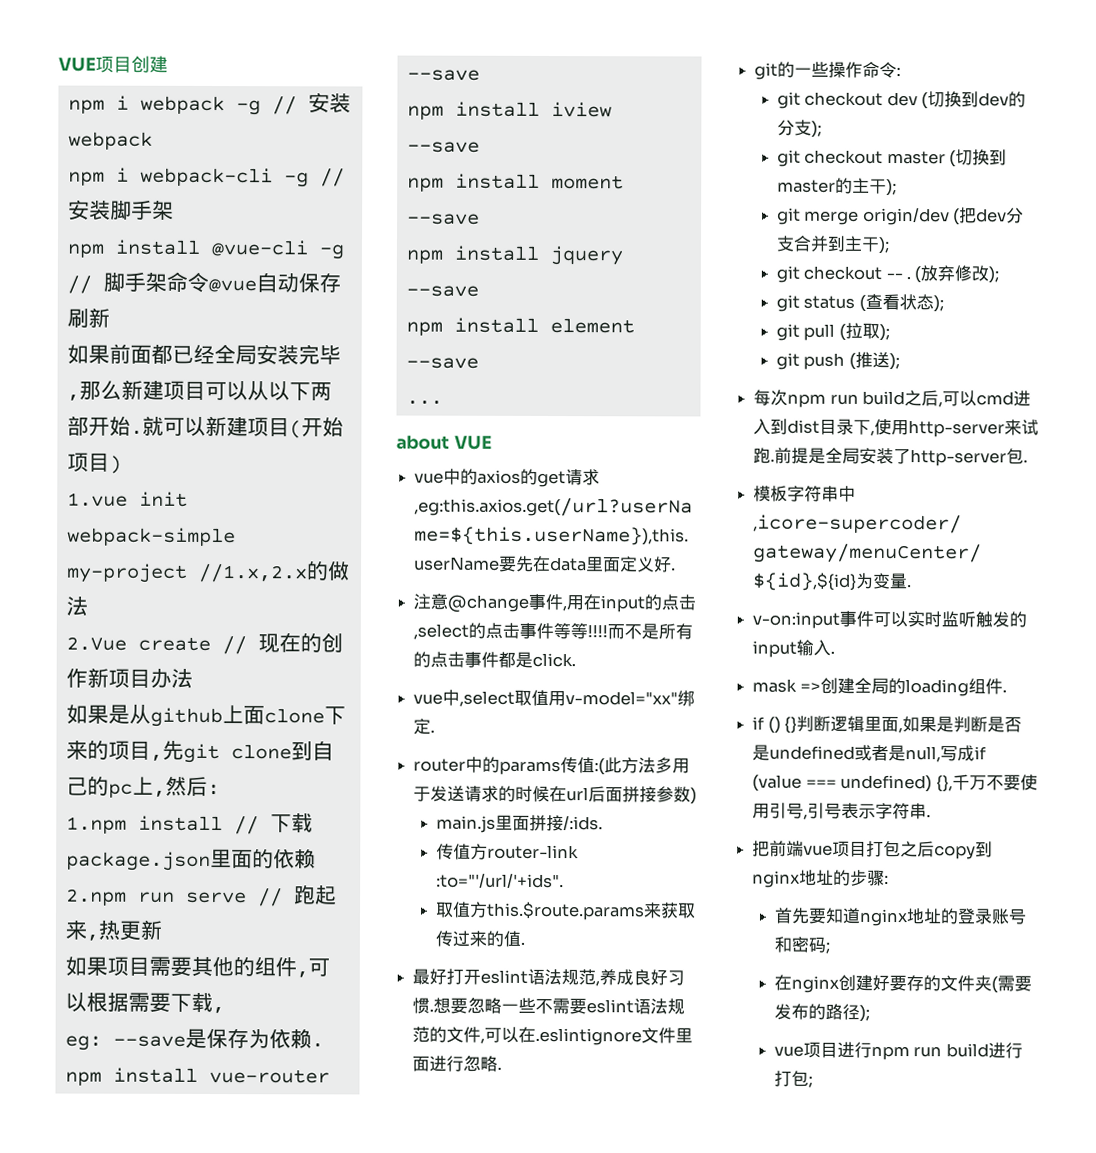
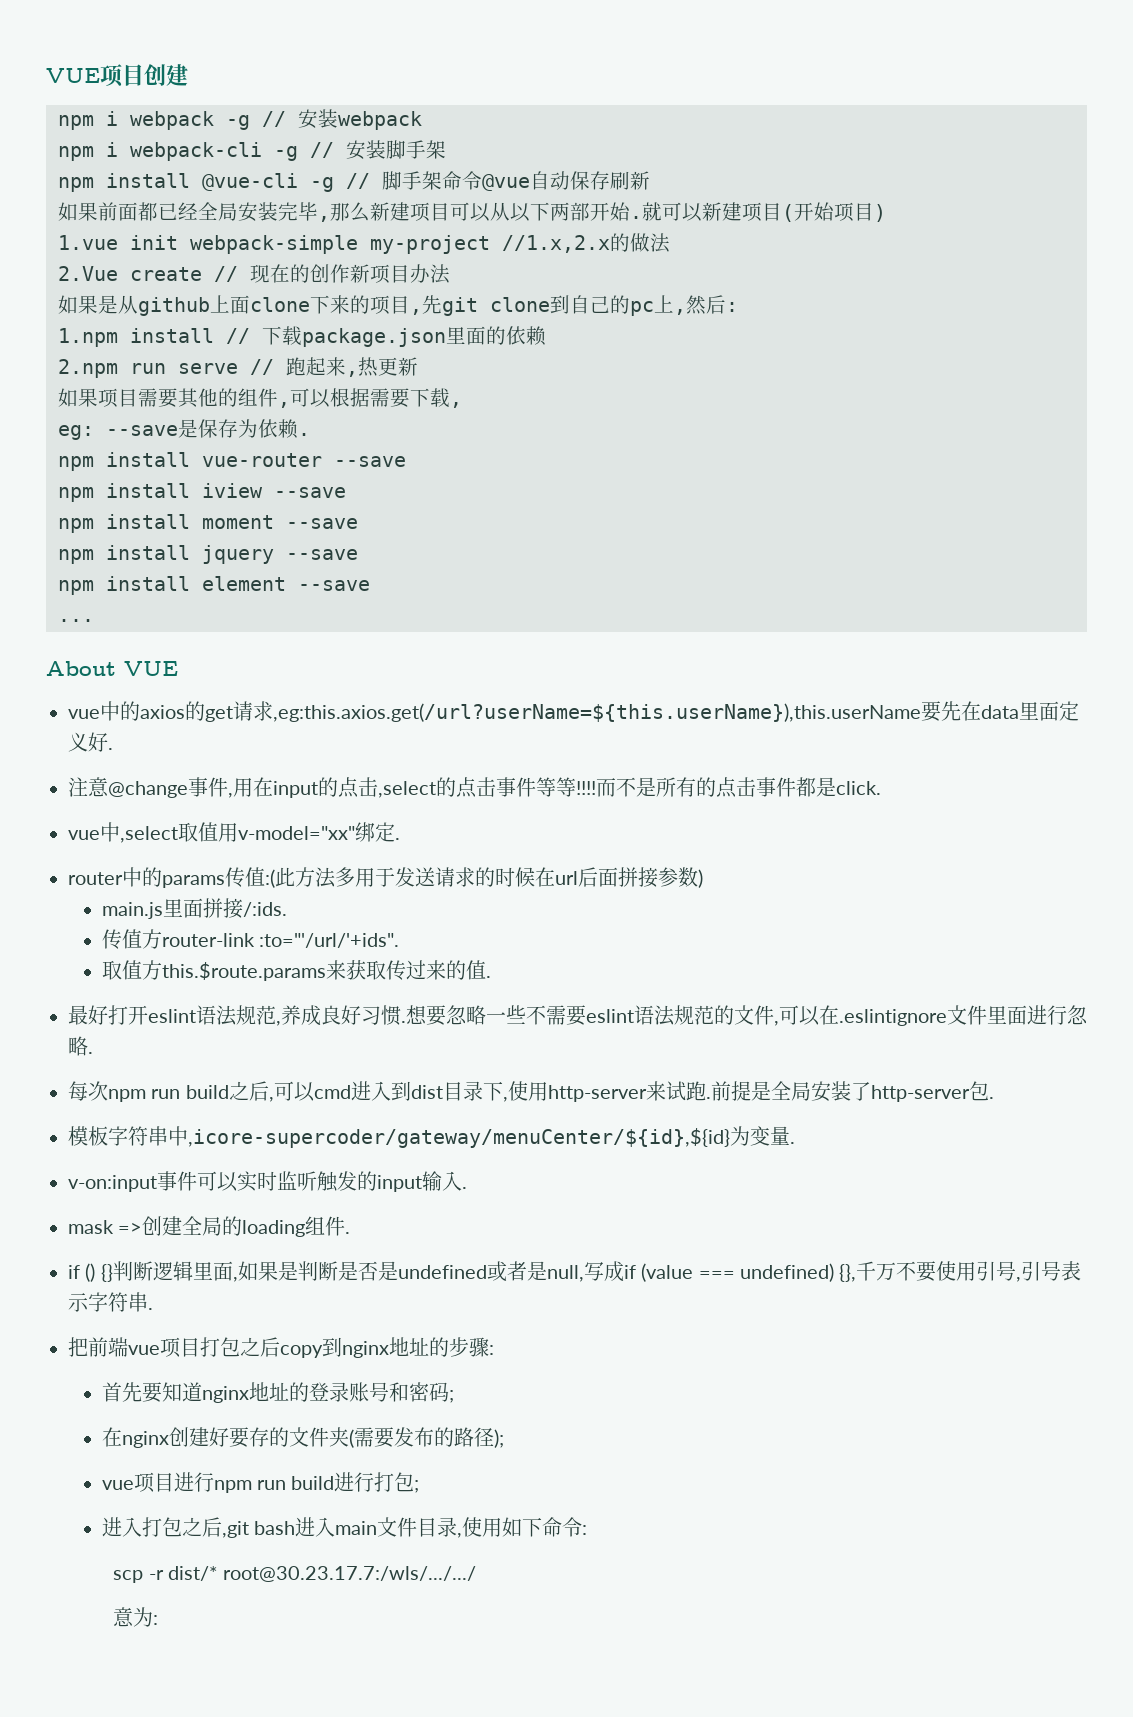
- about VUE
+ About VUE
- git的一些操作命令:
- git checkout dev (切换到dev的分支);
- git checkout master (切换到master的主干);
- git merge origin/dev (把dev分支合并到主干);
- git checkout -- . (放弃修改);
- git status (查看状态);
- git pull (拉取);
- git push (推送);
+ 进入打包之后,git bash进入main文件目录,使用如下命令:
+ scp -r dist/* root@30.23.17.7:/wls/.../.../
+ 意为:

